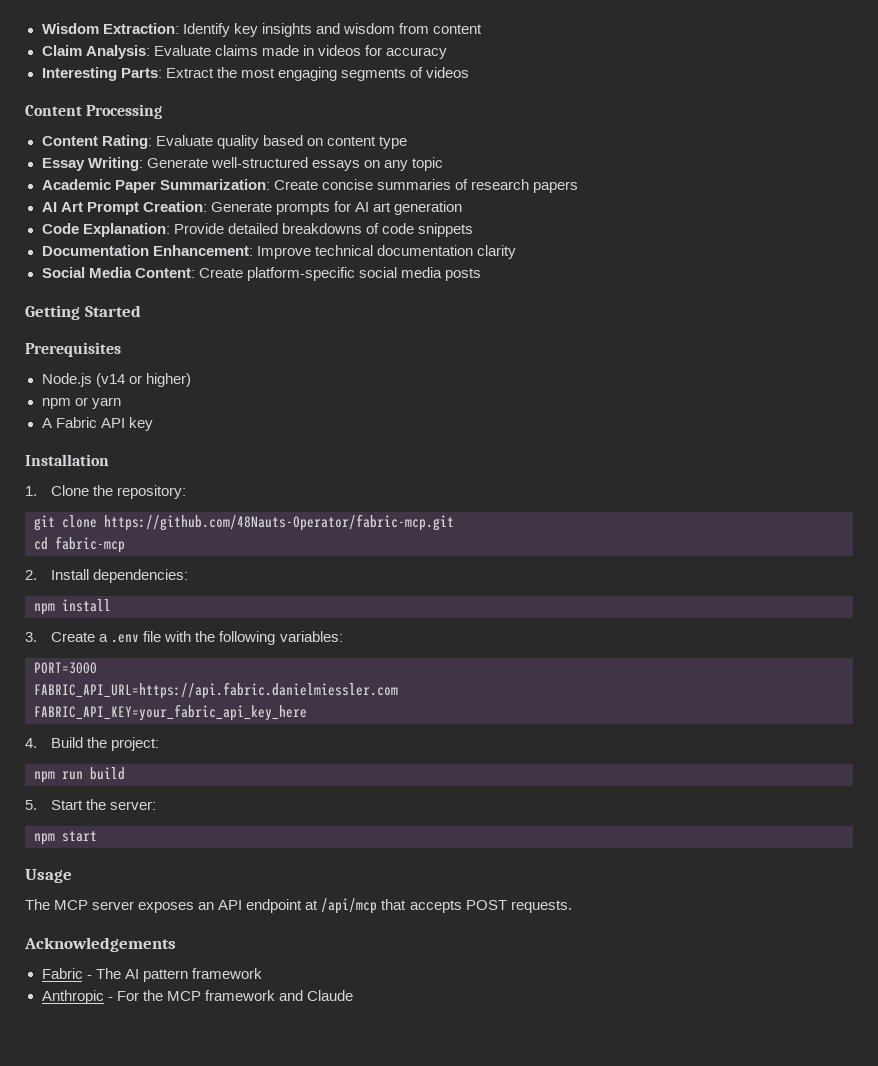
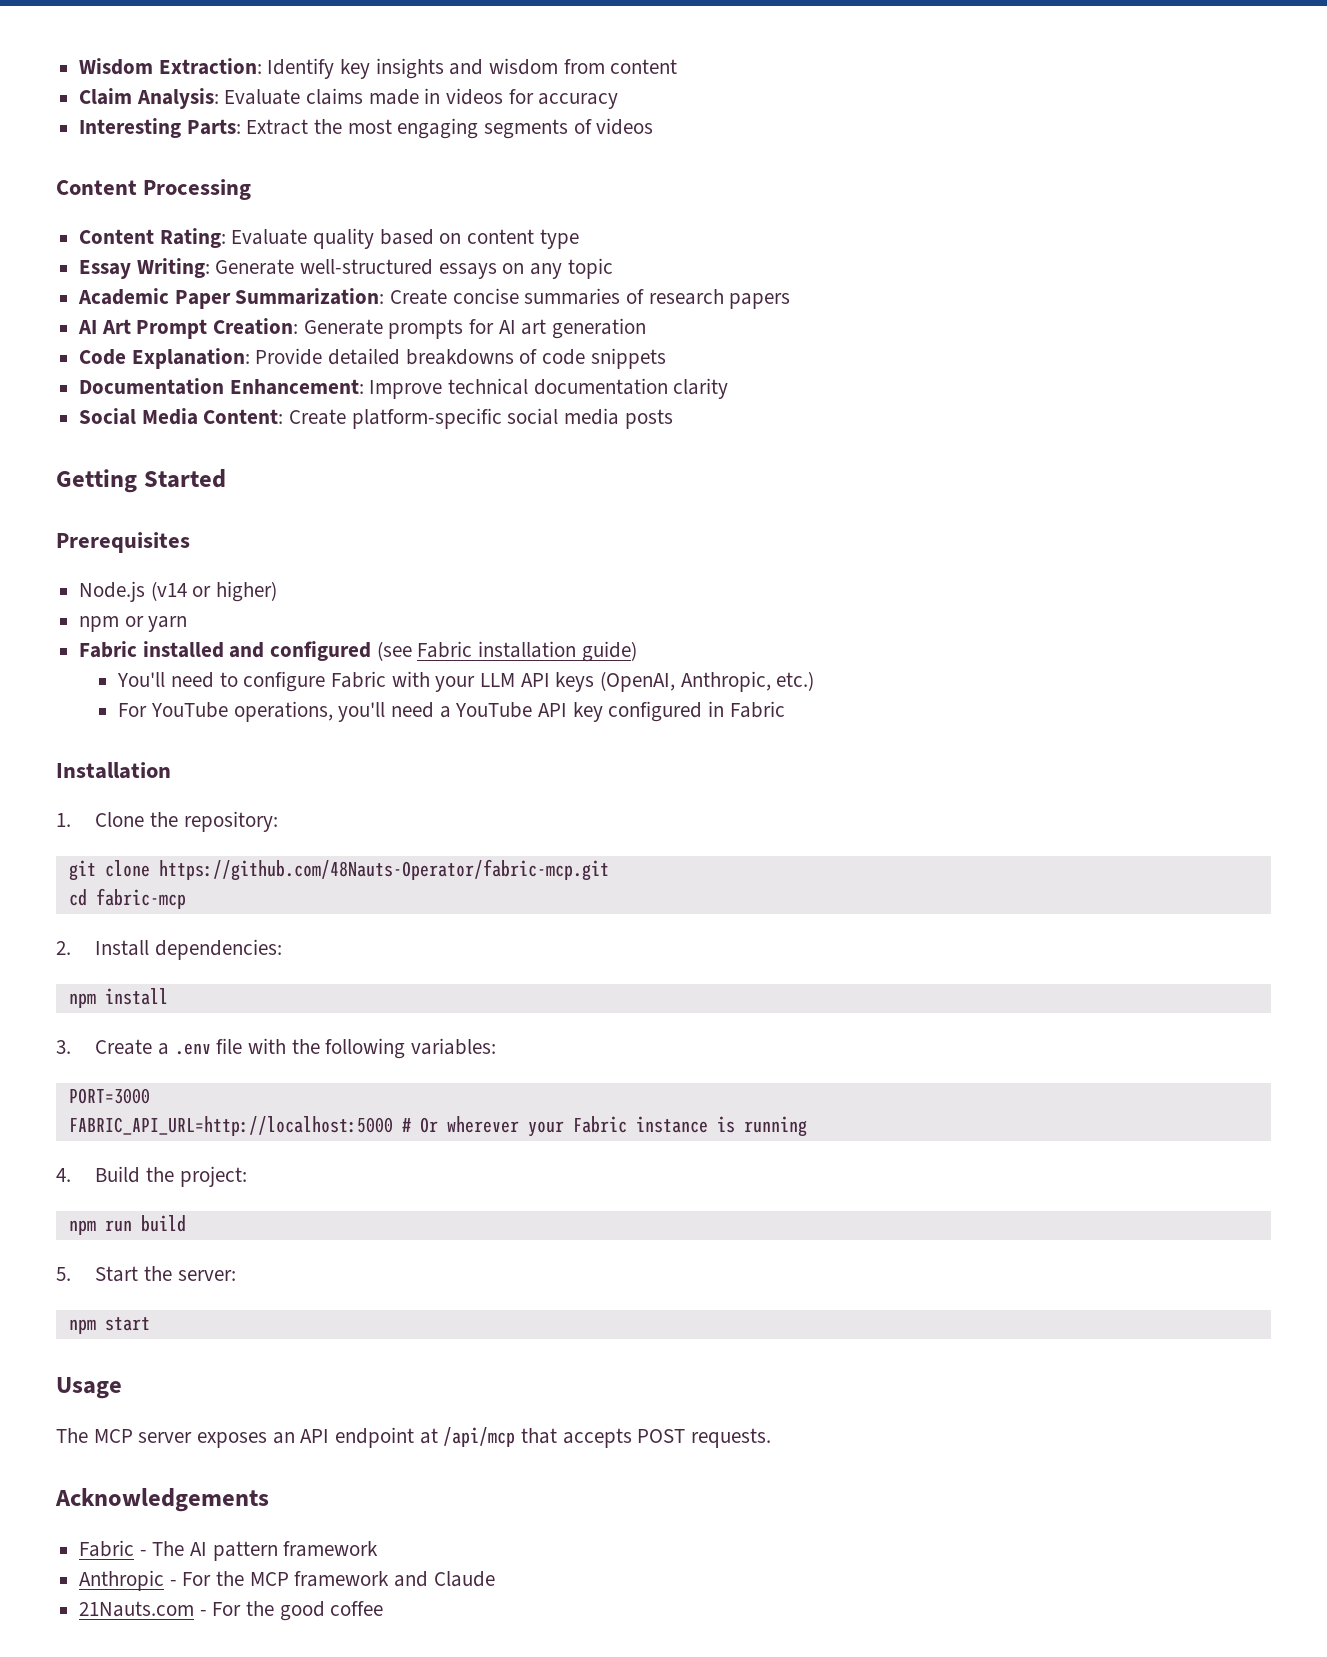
- A Fabric API key
+ Fabric installed and configured (see Fabric installation guide)
+ You'll need to configure Fabric with your LLM API keys (OpenAI, Anthropic, etc.)
+ For YouTube operations, you'll need a YouTube API key configured in Fabric
- FABRIC_API_URL=https://api.fabric.danielmiessler.com
- FABRIC_API_KEY=your_fabric_api_key_here
+ FABRIC_API_URL=http://localhost:5000 # Or wherever your Fabric instance is running
+ 21Nauts.com - For the good coffee

